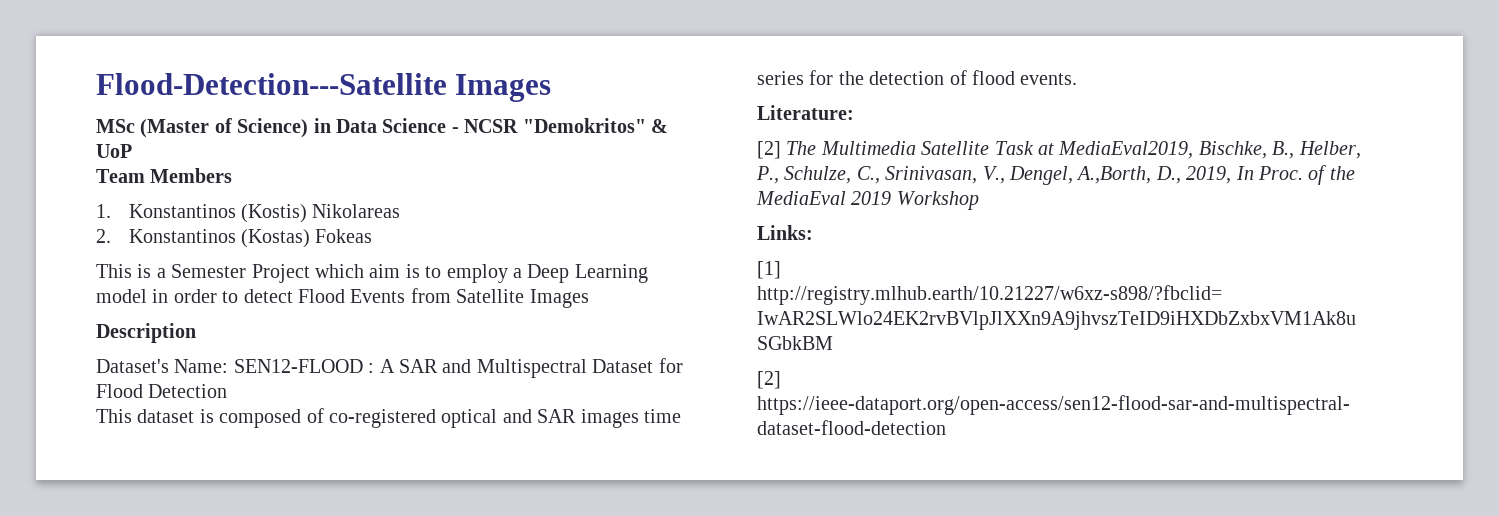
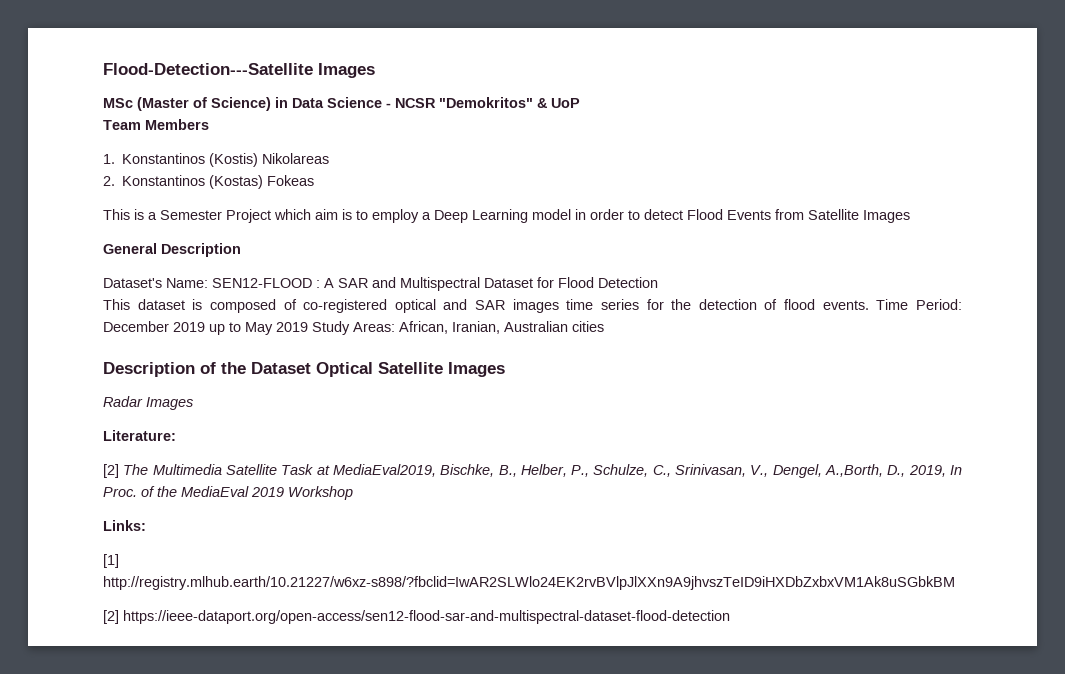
- Description
+ General Description
+ Time Period: December 2019 up to May 2019 Study Areas: African, Iranian, Australian cities
+ Description of the Dataset Optical Satellite Images
+ Radar Images

